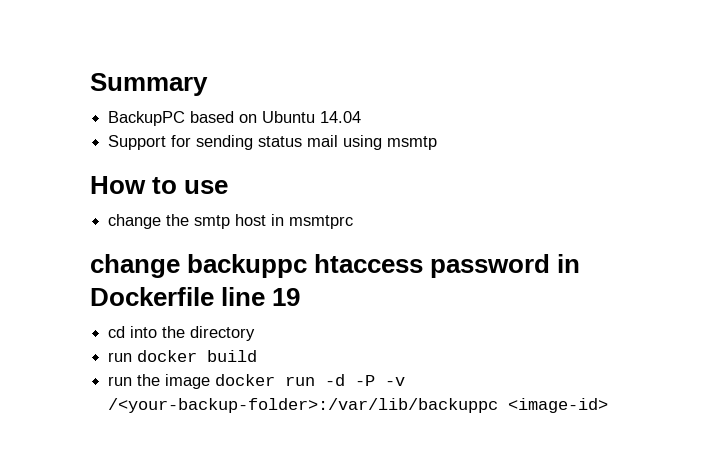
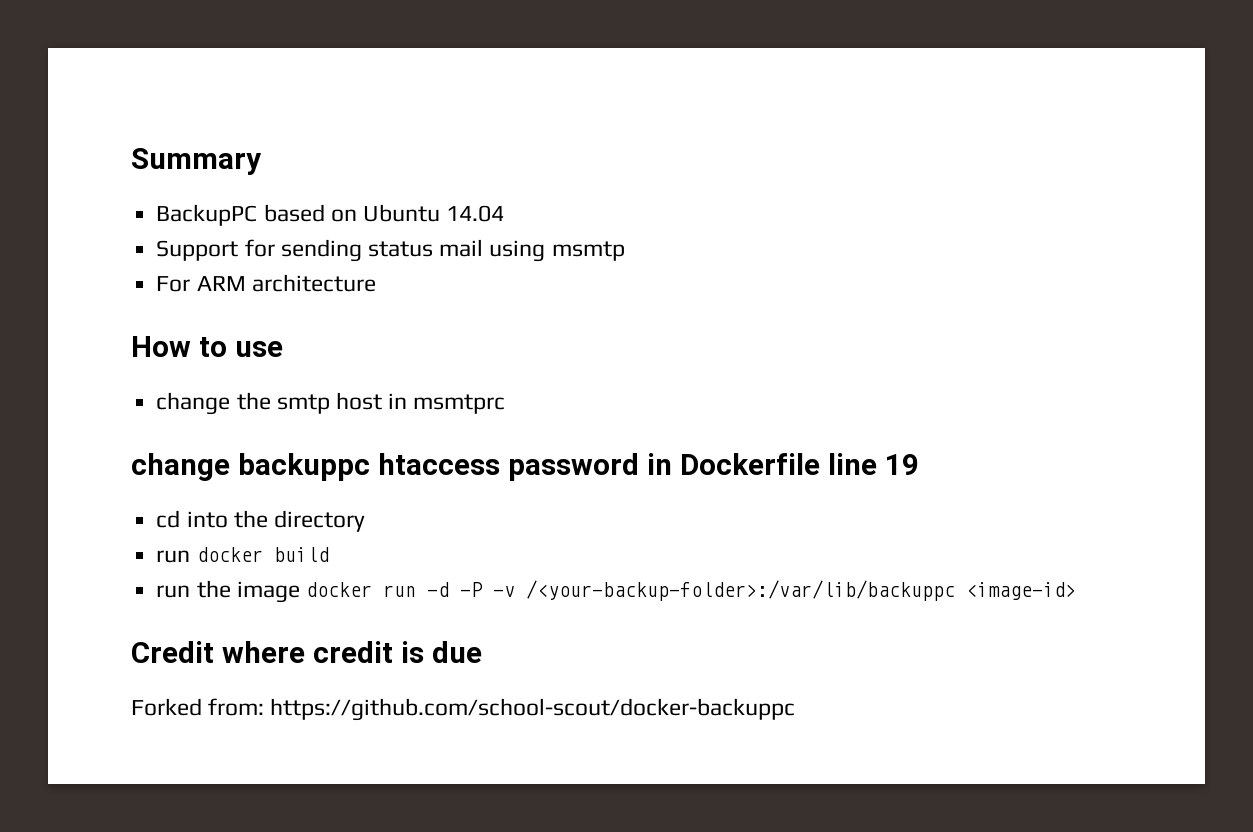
+ For ARM architecture
+ Credit where credit is due
+ Forked from: https://github.com/school-scout/docker-backuppc

